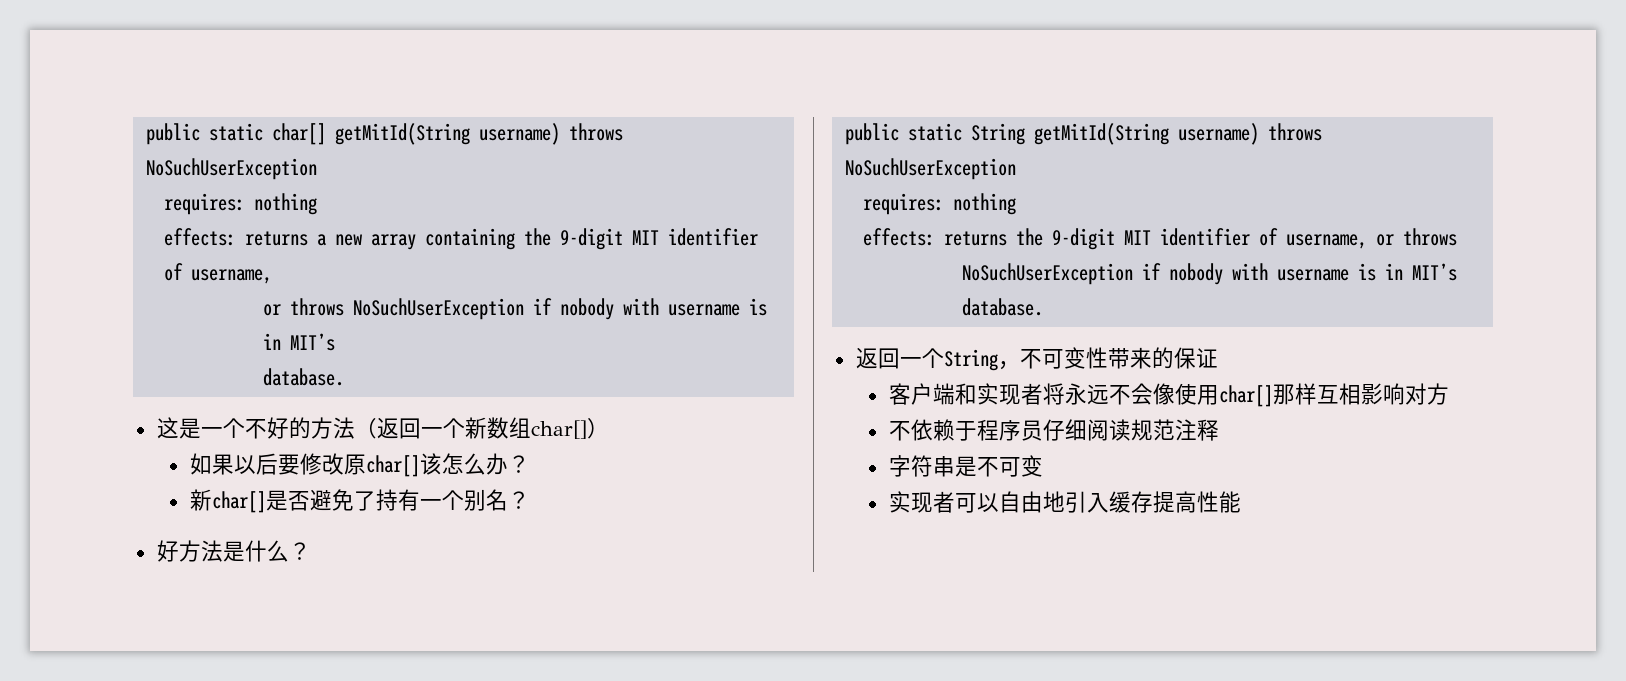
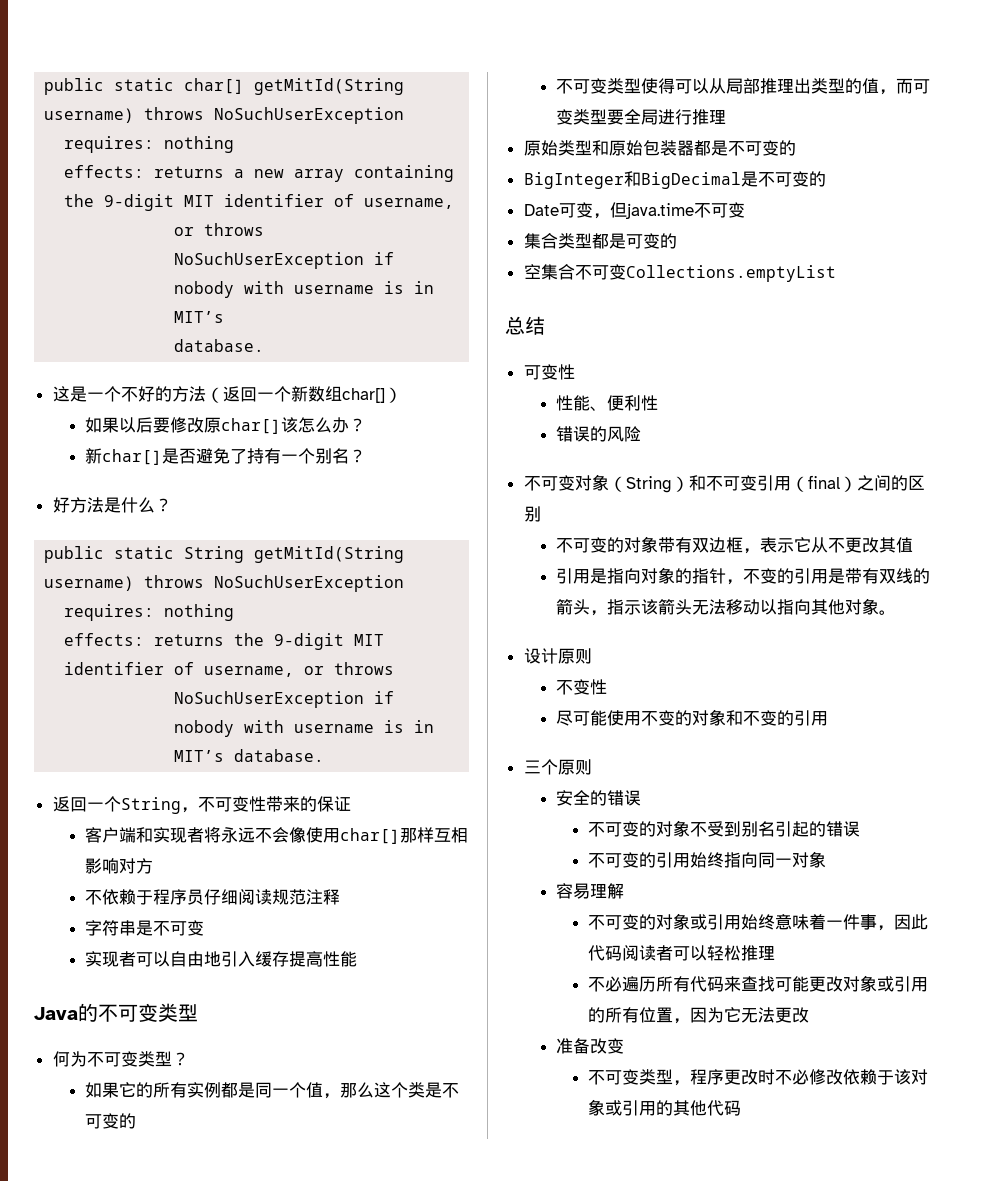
+ Java的不可变类型
+ 何为不可变类型？
+ 如果它的所有实例都是同一个值，那么这个类是不可变的
+ 不可变类型使得可以从局部推理出类型的值，而可变类型要全局进行推理
+ 原始类型和原始包装器都是不可变的
+ BigInteger和BigDecimal是不可变的
+ Date可变，但java.time不可变
+ 集合类型都是可变的
+ 空集合不可变Collections.emptyList
+ 总结
+ 可变性
+ 性能、便利性
+ 错误的风险
+ 不可变对象（String）和不可变引用（final）之间的区别
+ 不可变的对象带有双边框，表示它从不更改其值
+ 引用是指向对象的指针，不变的引用是带有双线的箭头，指示该箭头无法移动以指向其他对象。
+ 设计原则
+ 不变性
+ 尽可能使用不变的对象和不变的引用
+ 三个原则
+ 安全的错误
+ 不可变的对象不受到别名引起的错误
+ 不可变的引用始终指向同一对象
+ 容易理解
+ 不可变的对象或引用始终意味着一件事，因此代码阅读者可以轻松推理
+ 不必遍历所有代码来查找可能更改对象或引用的所有位置，因为它无法更改
+ 准备改变
+ 不可变类型，程序更改时不必修改依赖于该对象或引用的其他代码

